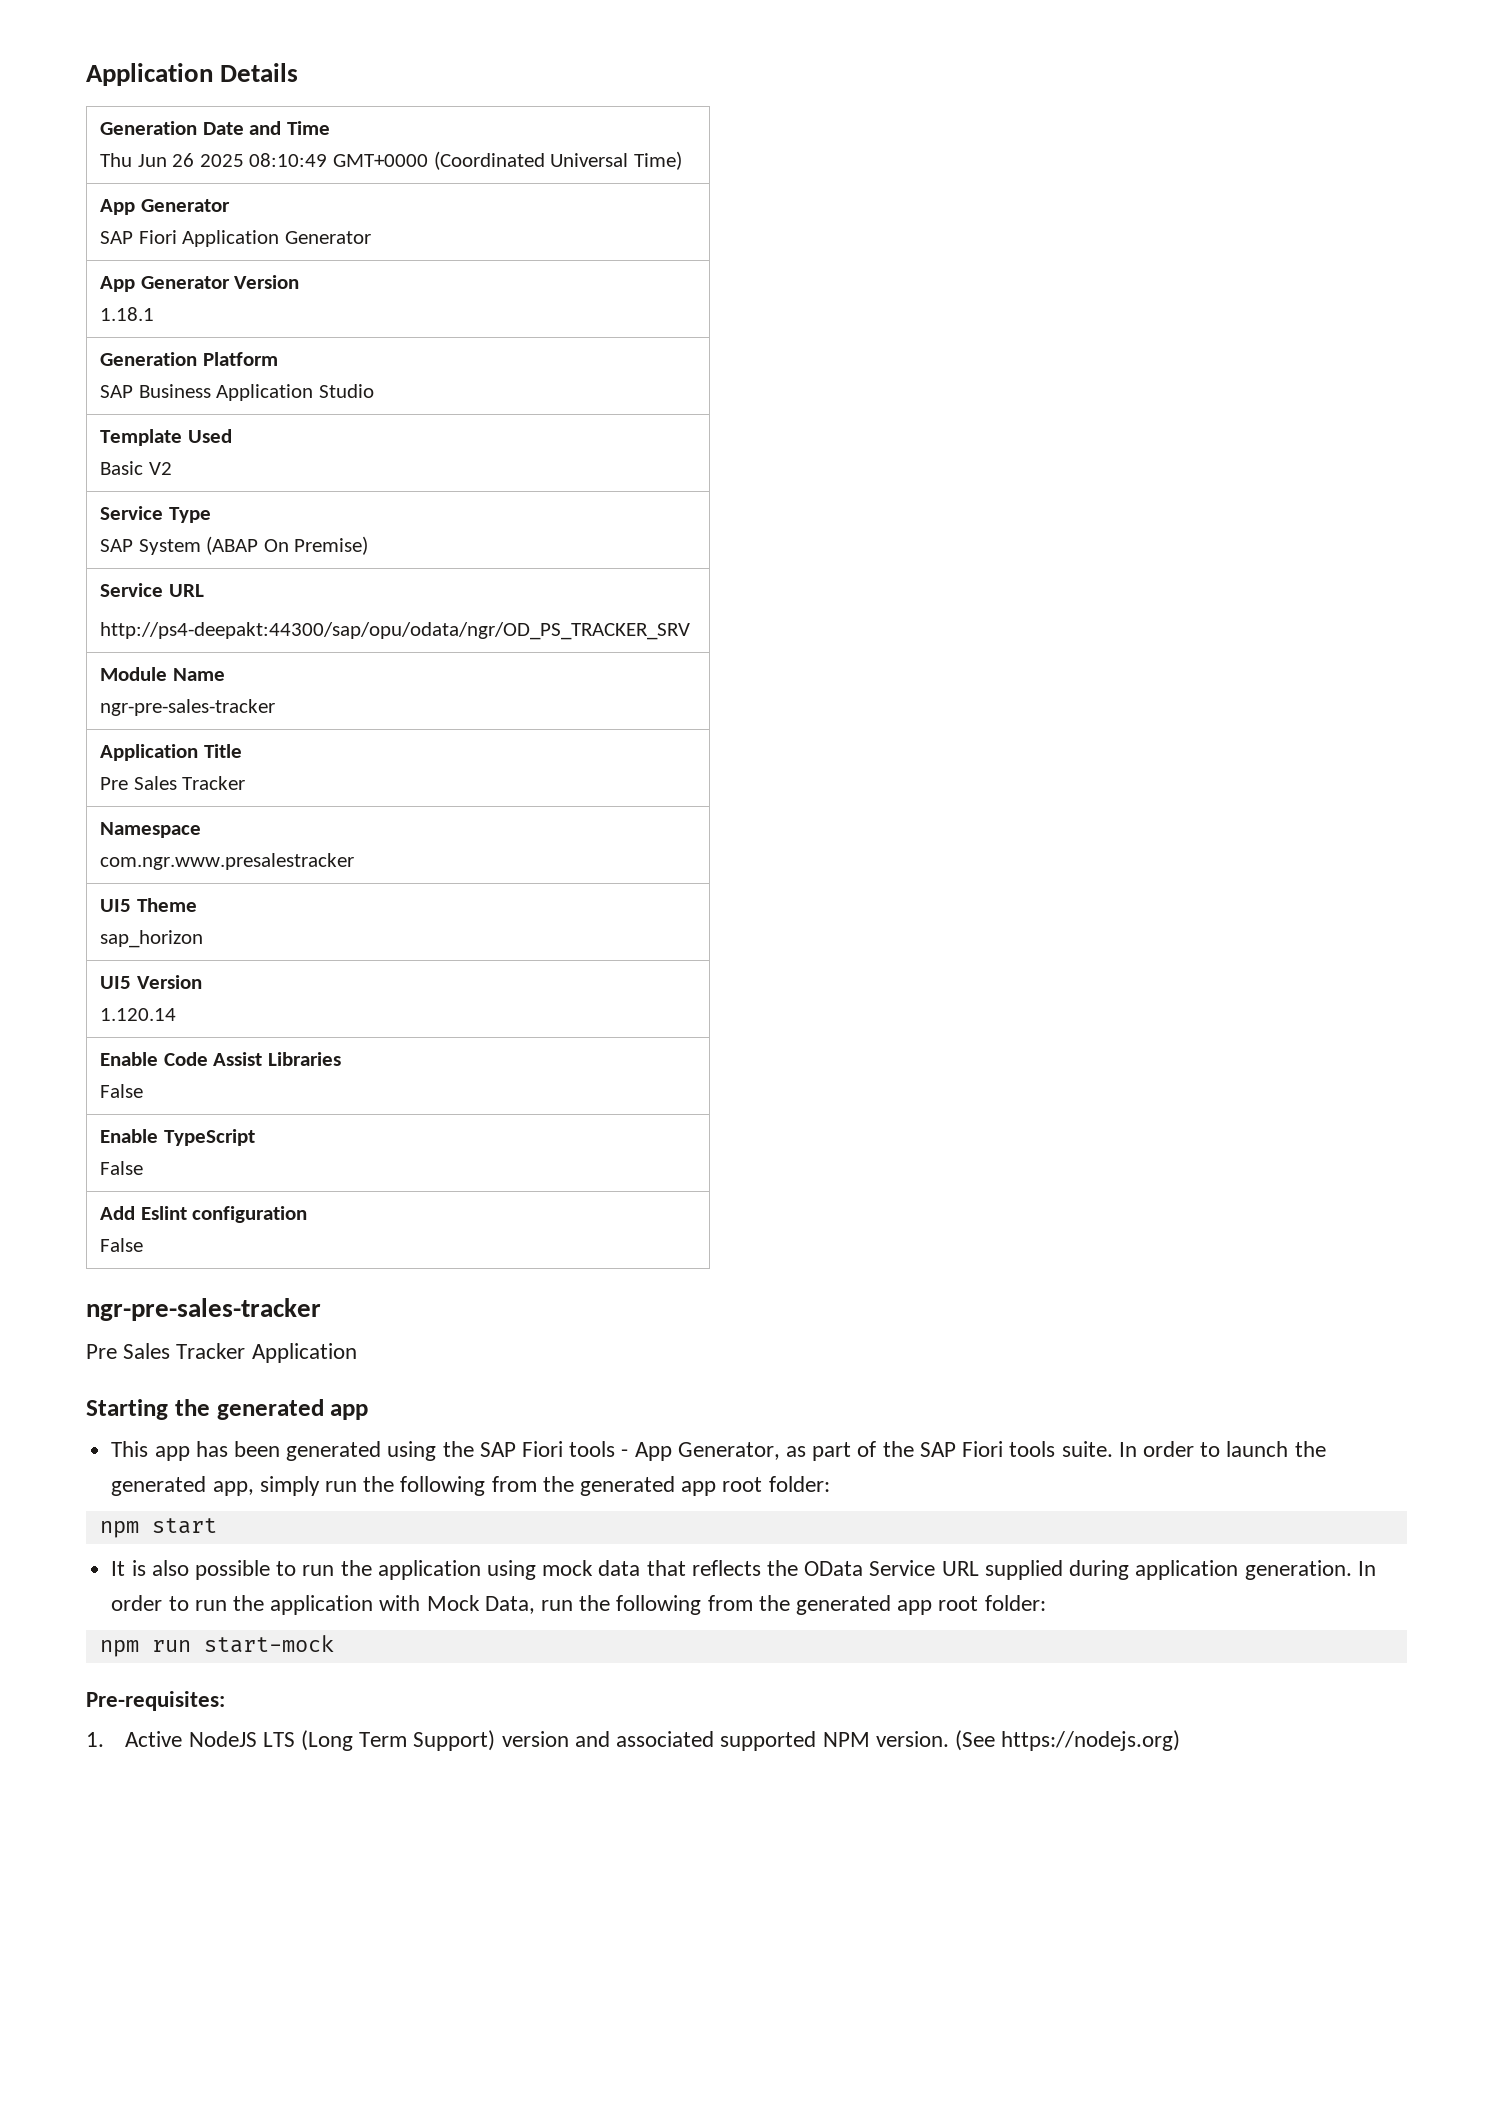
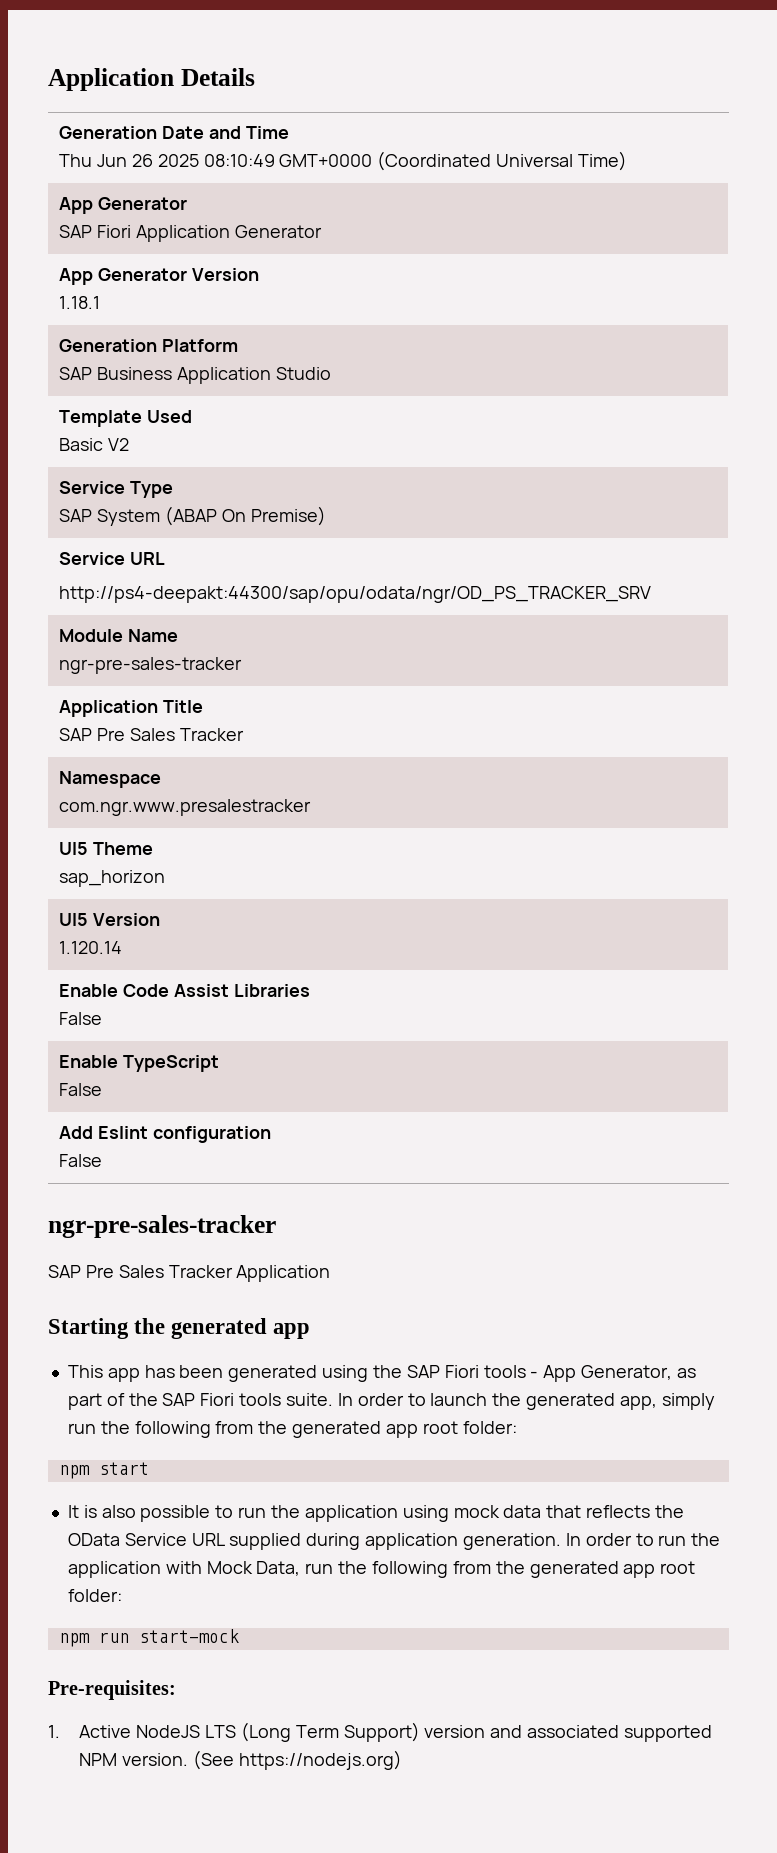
  Application Title
- Pre Sales Tracker
+ SAP Pre Sales Tracker
- Pre Sales Tracker Application
+ SAP Pre Sales Tracker Application

